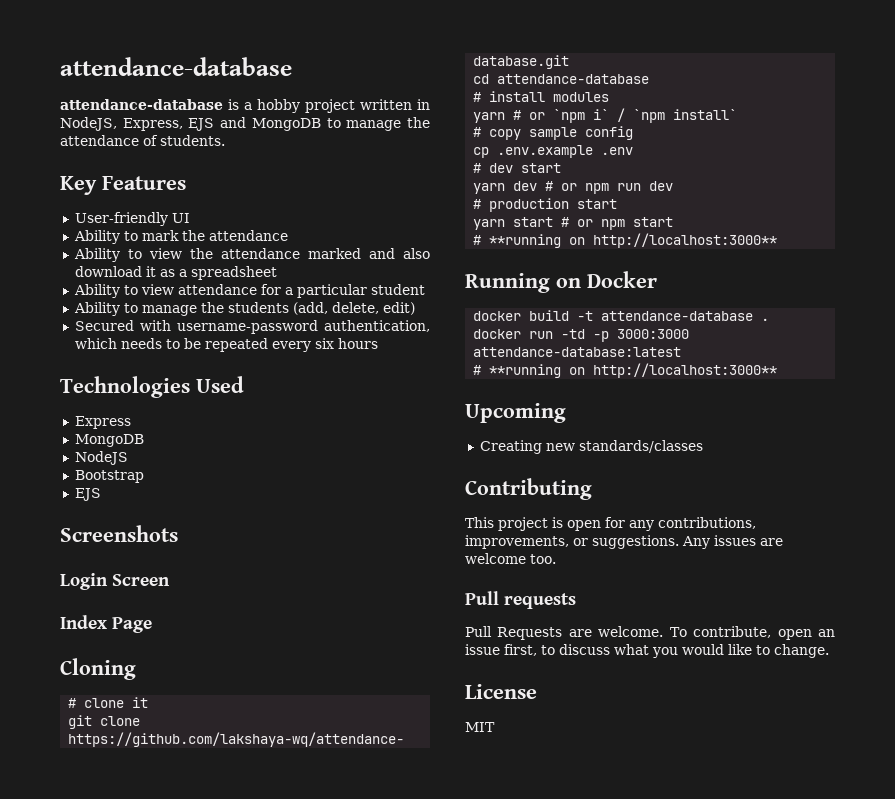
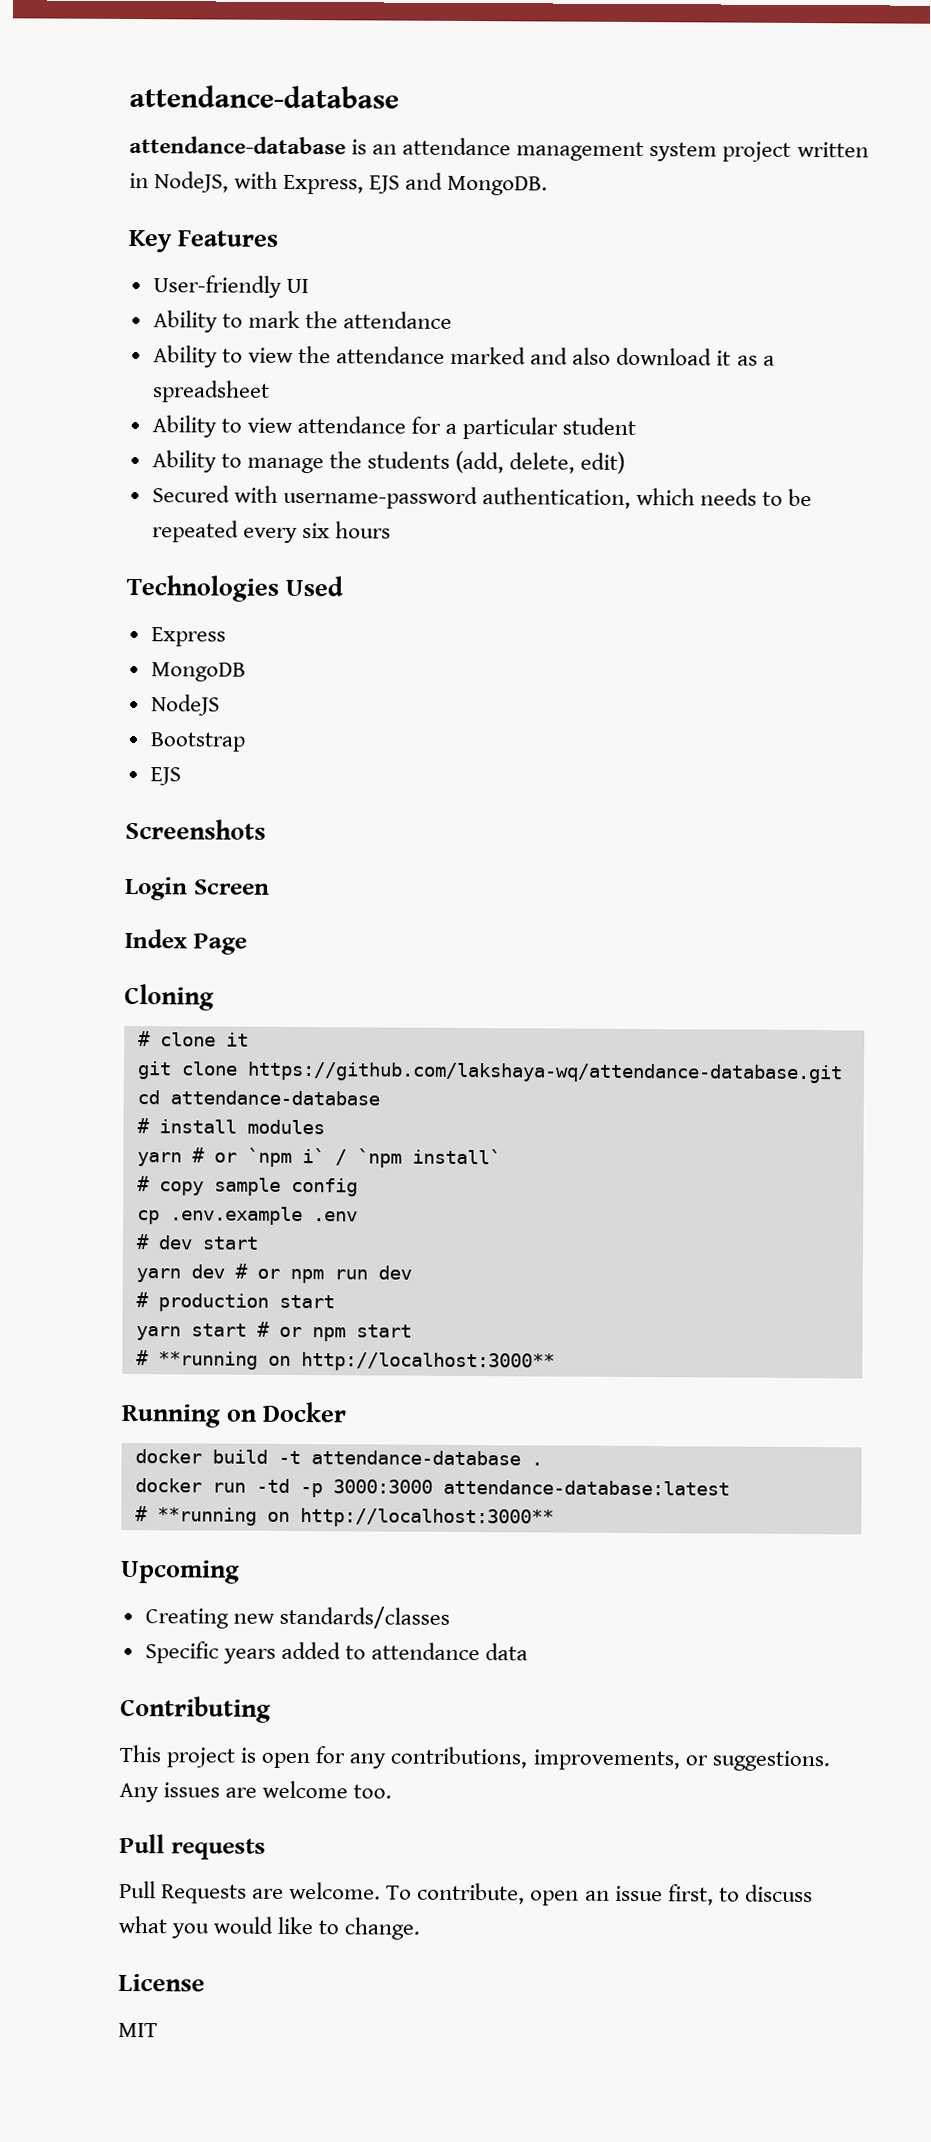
- attendance-database is a hobby project written in NodeJS, Express, EJS and MongoDB to manage the attendance of students.
+ attendance-database is an attendance management system project written in NodeJS, with Express, EJS and MongoDB.
+ Specific years added to attendance data

